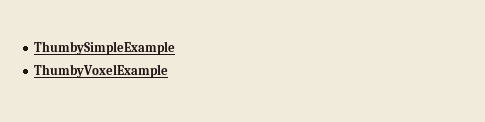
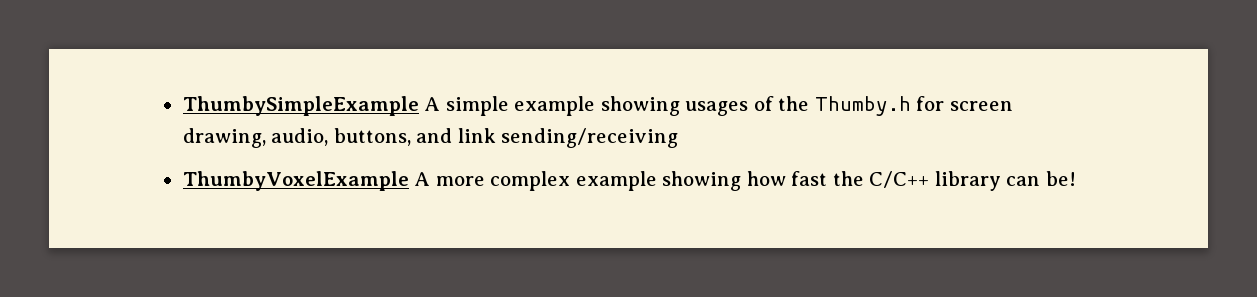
- ThumbySimpleExample
- ThumbyVoxelExample
+ ThumbySimpleExample A simple example showing usages of the Thumby.h for screen drawing, audio, buttons, and link sending/receiving
+ ThumbyVoxelExample A more complex example showing how fast the C/C++ library can be!

